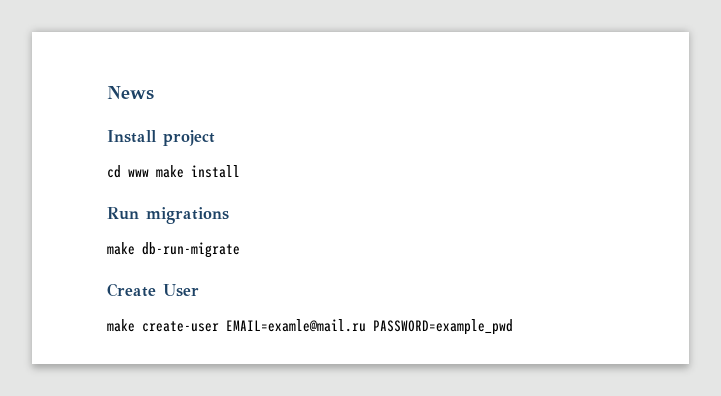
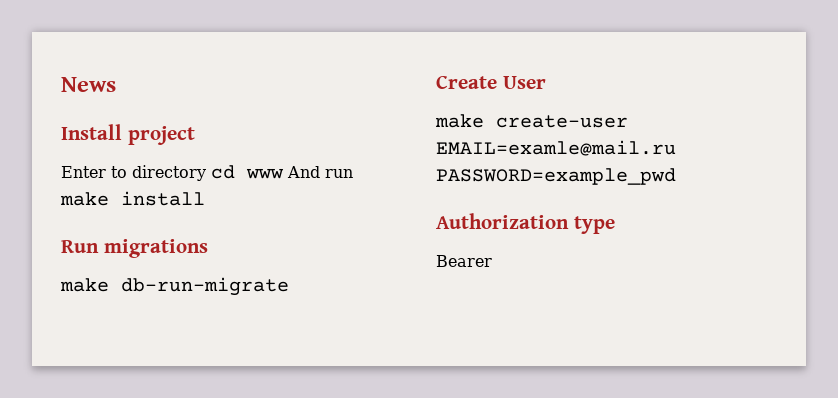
- cd www make install
+ Enter to directory cd www And run make install
+ Authorization type
+ Bearer

